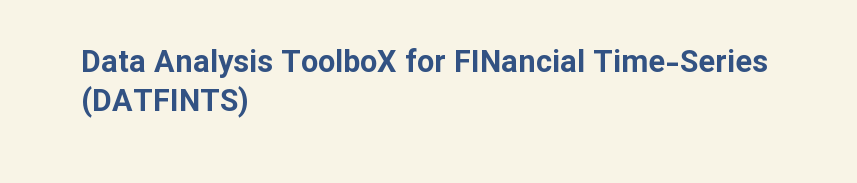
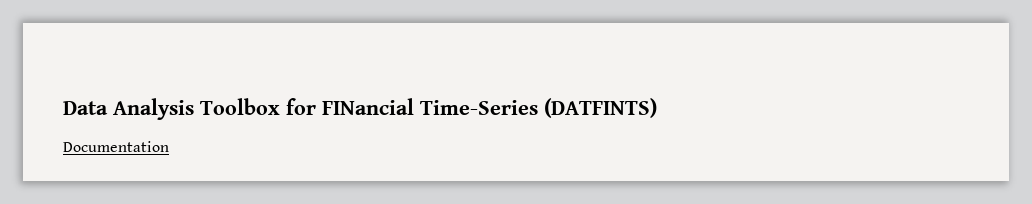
- Data Analysis ToolboX for FINancial Time-Series (DATFINTS)
+ Data Analysis Toolbox for FINancial Time-Series (DATFINTS)
+ Documentation

